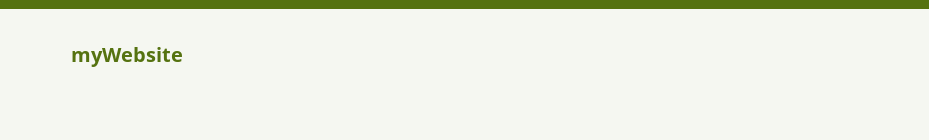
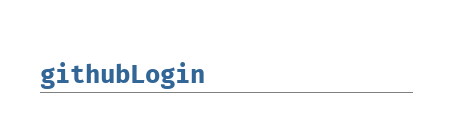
- myWebsite
+ githubLogin

